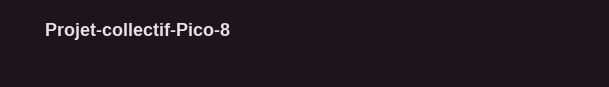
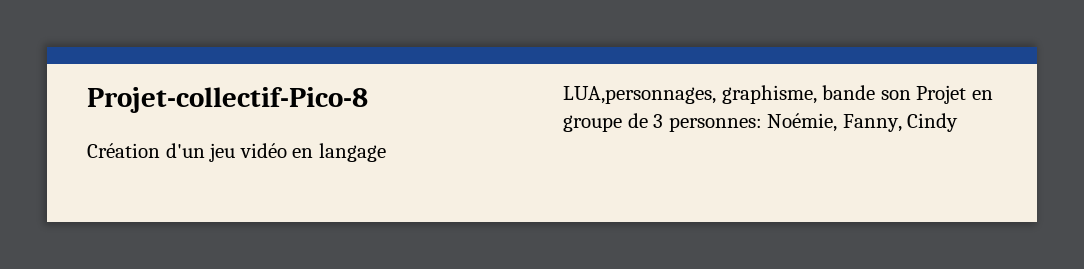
+ Création d'un jeu vidéo en langage LUA,personnages, graphisme, bande son Projet en groupe de 3 personnes: Noémie, Fanny, Cindy

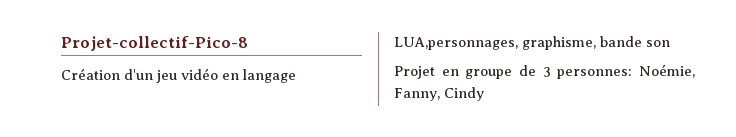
- Création d'un jeu vidéo en langage LUA,personnages, graphisme, bande son Projet en groupe de 3 personnes: Noémie, Fanny, Cindy
+ Création d'un jeu vidéo en langage LUA,personnages, graphisme, bande son
+ Projet en groupe de 3 personnes: Noémie, Fanny, Cindy

